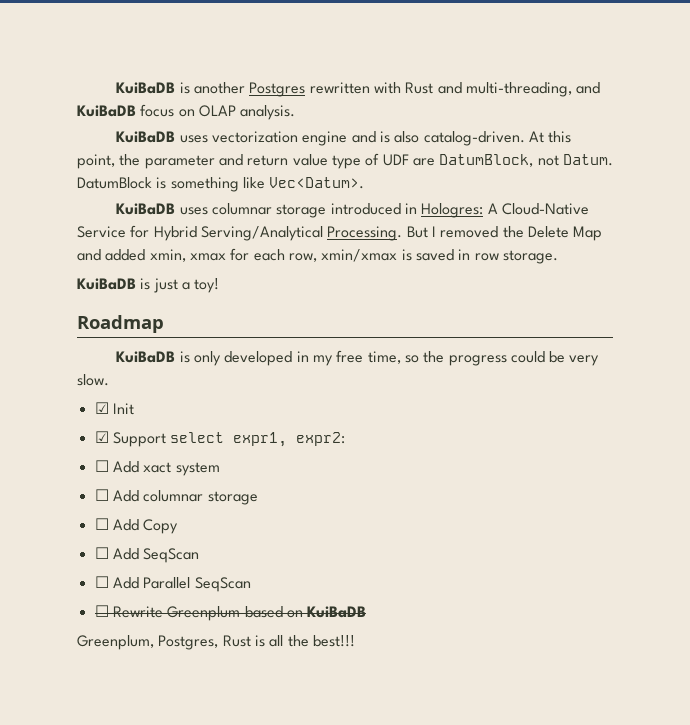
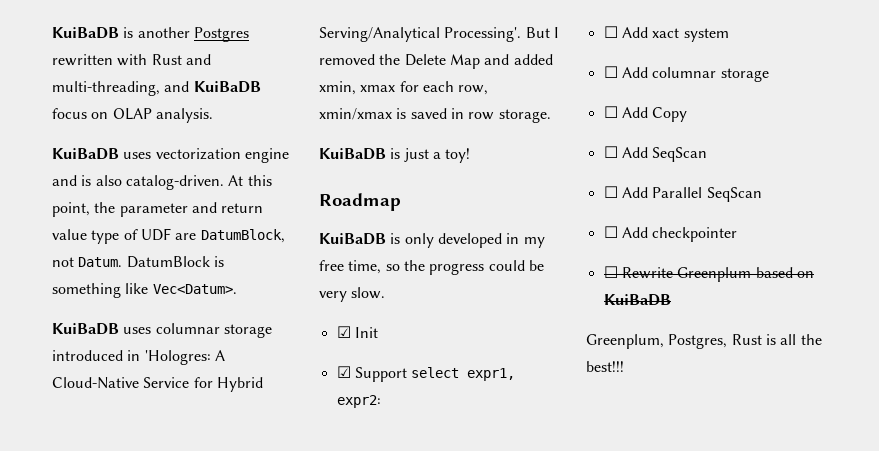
- KuiBaDB uses columnar storage introduced in Hologres: A Cloud-Native Service for Hybrid Serving/Analytical Processing.
+ KuiBaDB uses columnar storage introduced in 'Hologres: A Cloud-Native Service for Hybrid Serving/Analytical Processing'.
+ ☐ Add checkpointer

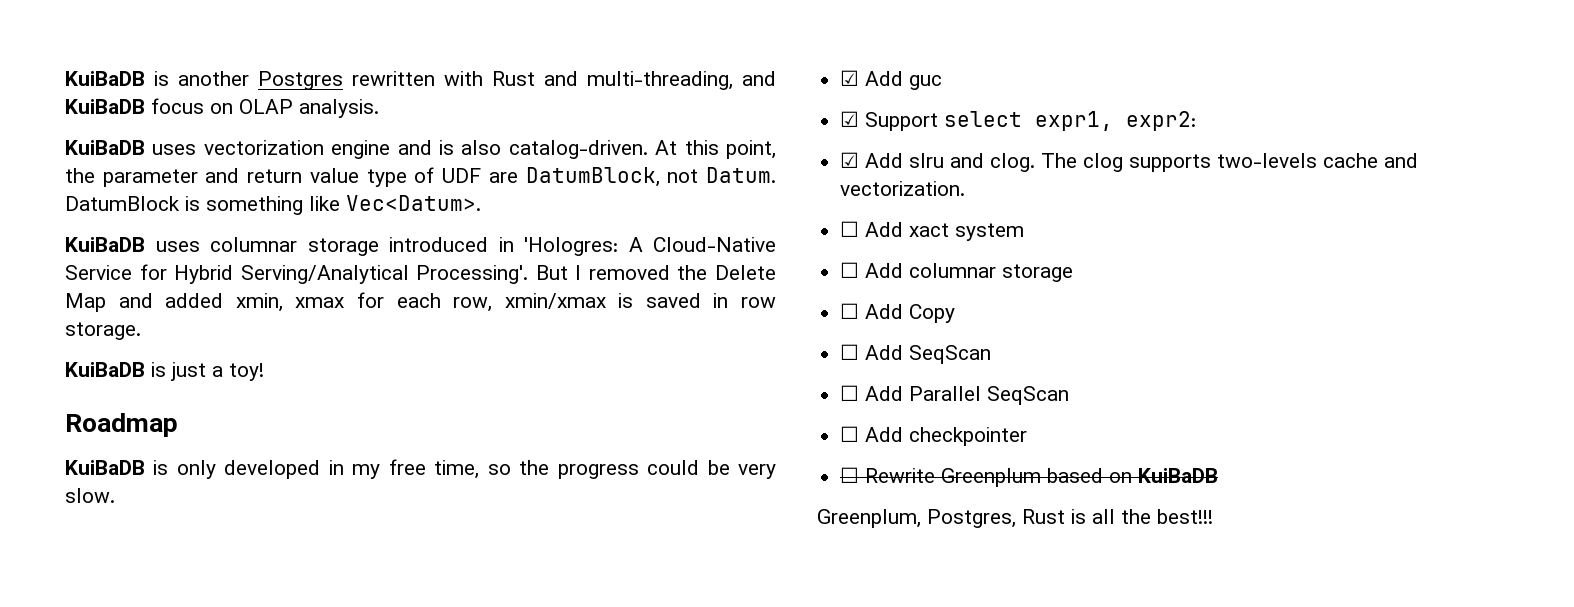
- ☑ Init
+ ☑ Add guc
+ ☑ Add slru and clog. The clog supports two-levels cache and vectorization.

